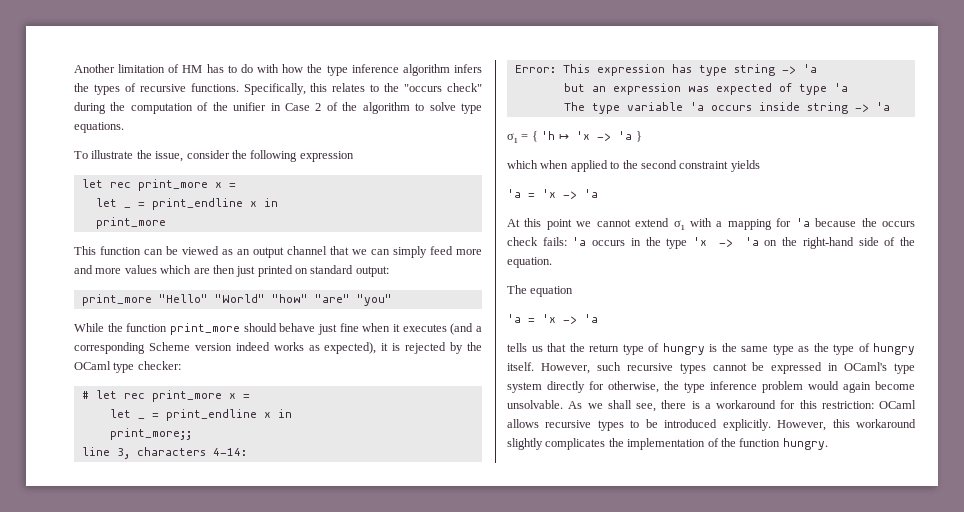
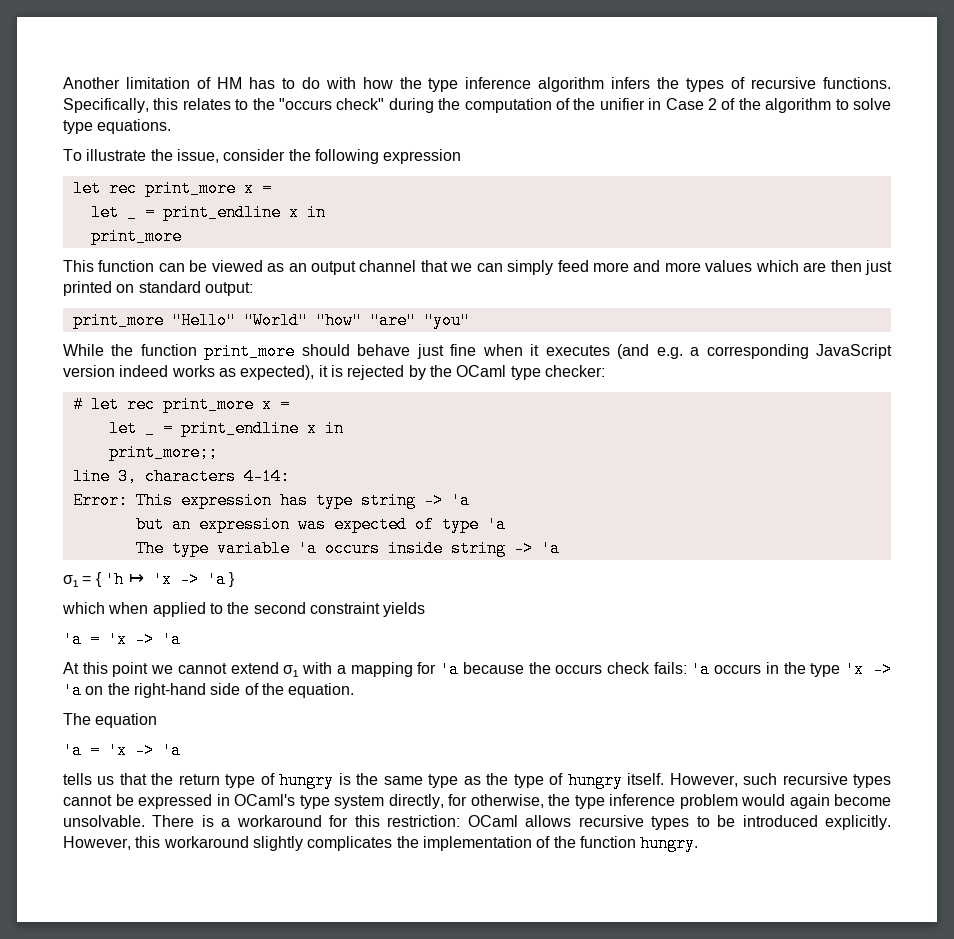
- While the function print_more should behave just fine when it executes (and a corresponding Scheme version indeed works as expected), it is rejected by the OCaml type checker:
+ While the function print_more should behave just fine when it executes (and e.g. a corresponding JavaScript version indeed works as expected), it is rejected by the OCaml type checker:
- However, such recursive types cannot be expressed in OCaml's type system directly for otherwise, the type inference problem would again become unsolvable.
+ However, such recursive types cannot be expressed in OCaml's type system directly, for otherwise, the type inference problem would again become unsolvable.
- As we shall see, there is a workaround for this restriction: OCaml allows recursive types to be introduced explicitly.
+ There is a workaround for this restriction: OCaml allows recursive types to be introduced explicitly.

